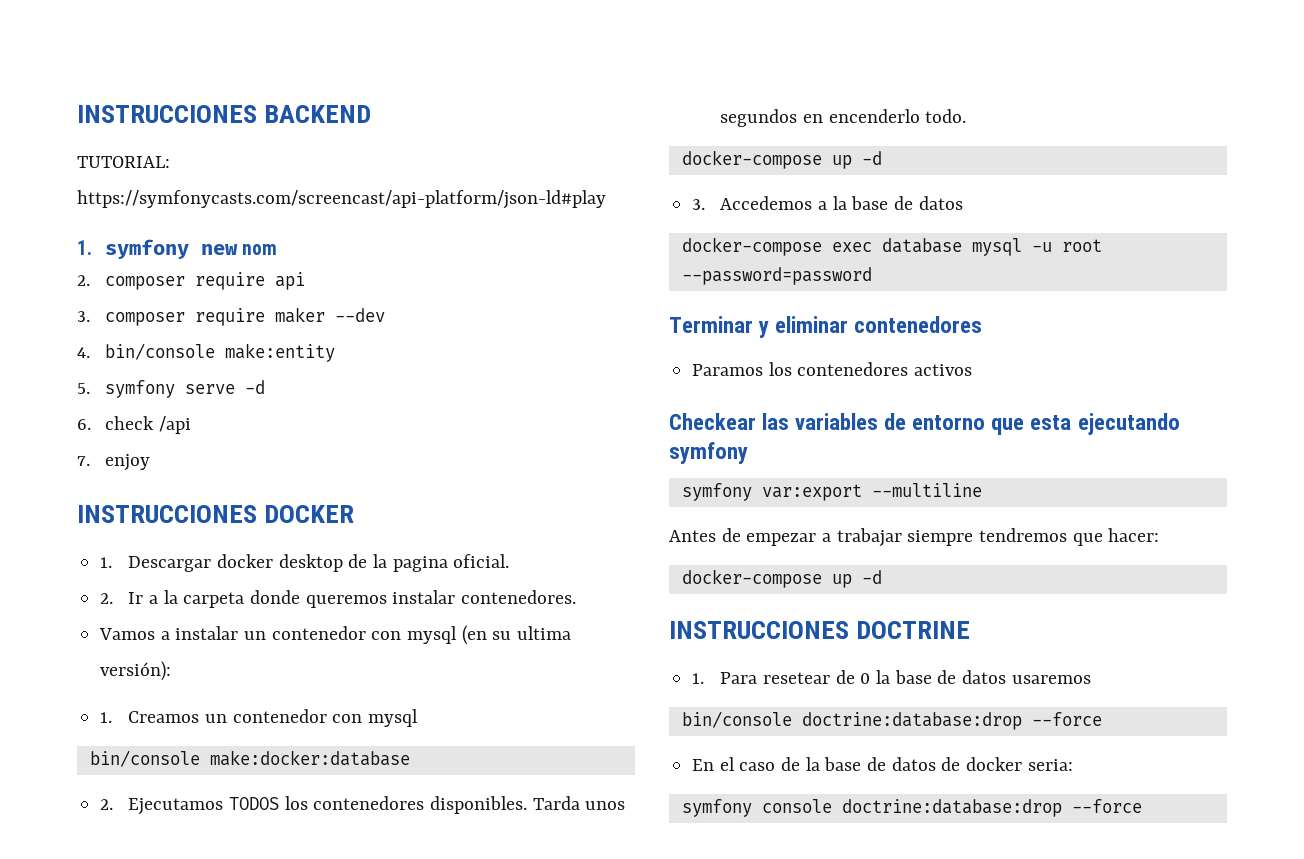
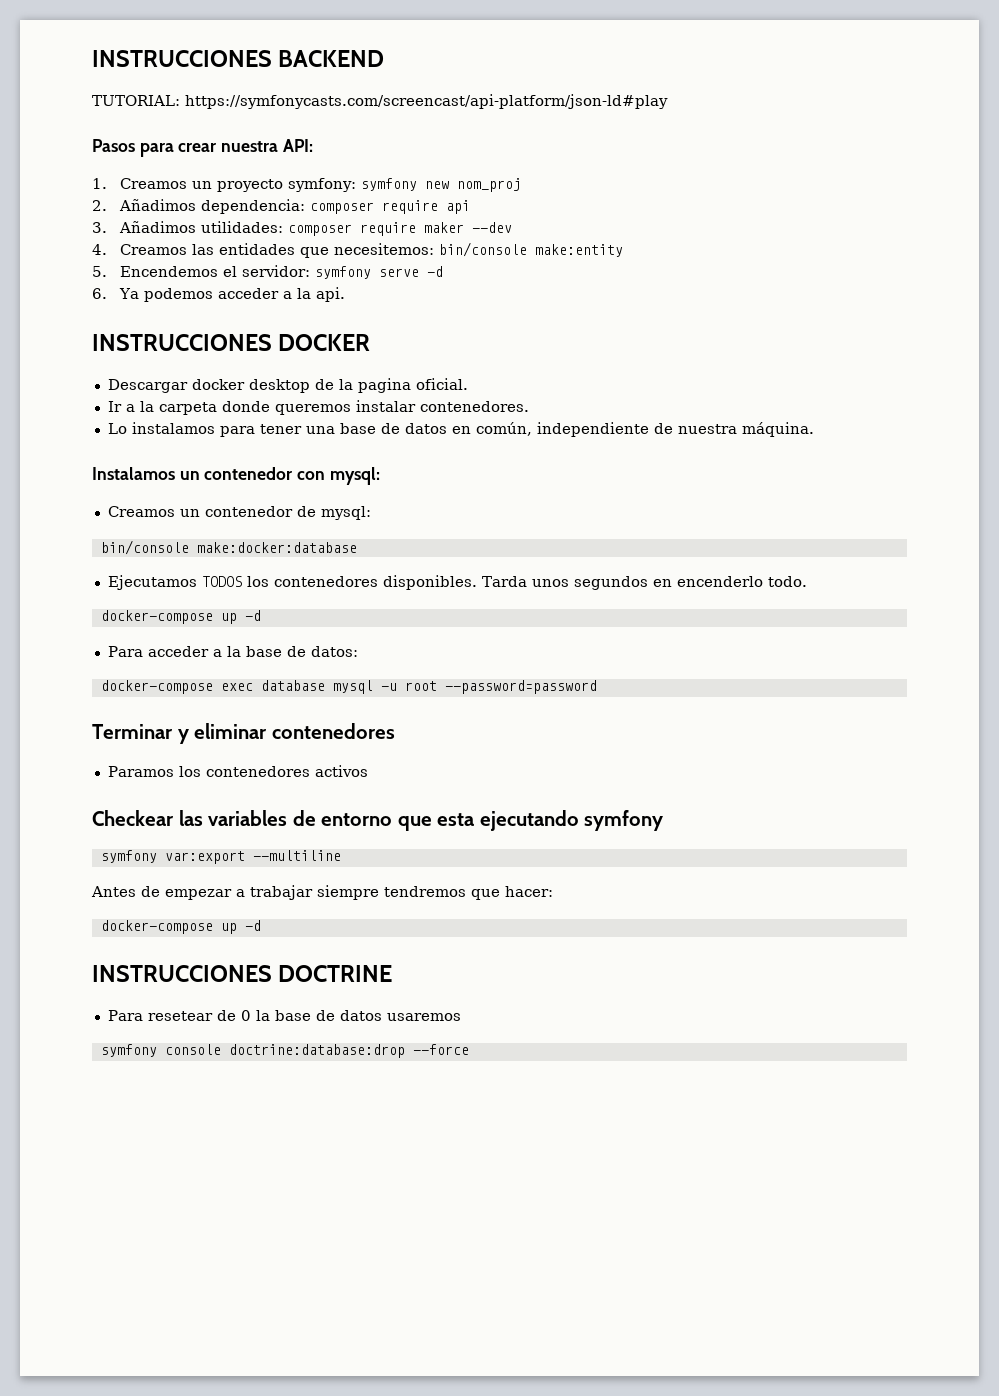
- 1. symfony new nom
- 2. composer require api
+ Pasos para crear nuestra API:
+ 1. Creamos un proyecto symfony: symfony new nom_proj
+ 2. Añadimos dependencia: composer require api
- 3. composer require maker --dev
+ 3. Añadimos utilidades: composer require maker --dev
- 4. bin/console make:entity
+ 4. Creamos las entidades que necesitemos: bin/console make:entity
- 5. symfony serve -d
+ 5. Encendemos el servidor: symfony serve -d
- 6. check /api
- 7. enjoy
+ 6. Ya podemos acceder a la api.
- 1. Descargar docker desktop de la pagina oficial.
+ Descargar docker desktop de la pagina oficial.
- 2. Ir a la carpeta donde queremos instalar contenedores.
+ Ir a la carpeta donde queremos instalar contenedores.
- Vamos a instalar un contenedor con mysql (en su ultima versión):
- 1. Creamos un contenedor con mysql
+ Lo instalamos para tener una base de datos en común, independiente de nuestra máquina.
+ Instalamos un contenedor con mysql:
+ Creamos un contenedor de mysql:
- 2. Ejecutamos TODOS los contenedores disponibles.
+ Ejecutamos TODOS los contenedores disponibles.
- 3. Accedemos a la base de datos
+ Para acceder a la base de datos:
- 1. Para resetear de 0 la base de datos usaremos
+ Para resetear de 0 la base de datos usaremos
- bin/console doctrine:database:drop --force
- En el caso de la base de datos de docker seria:

